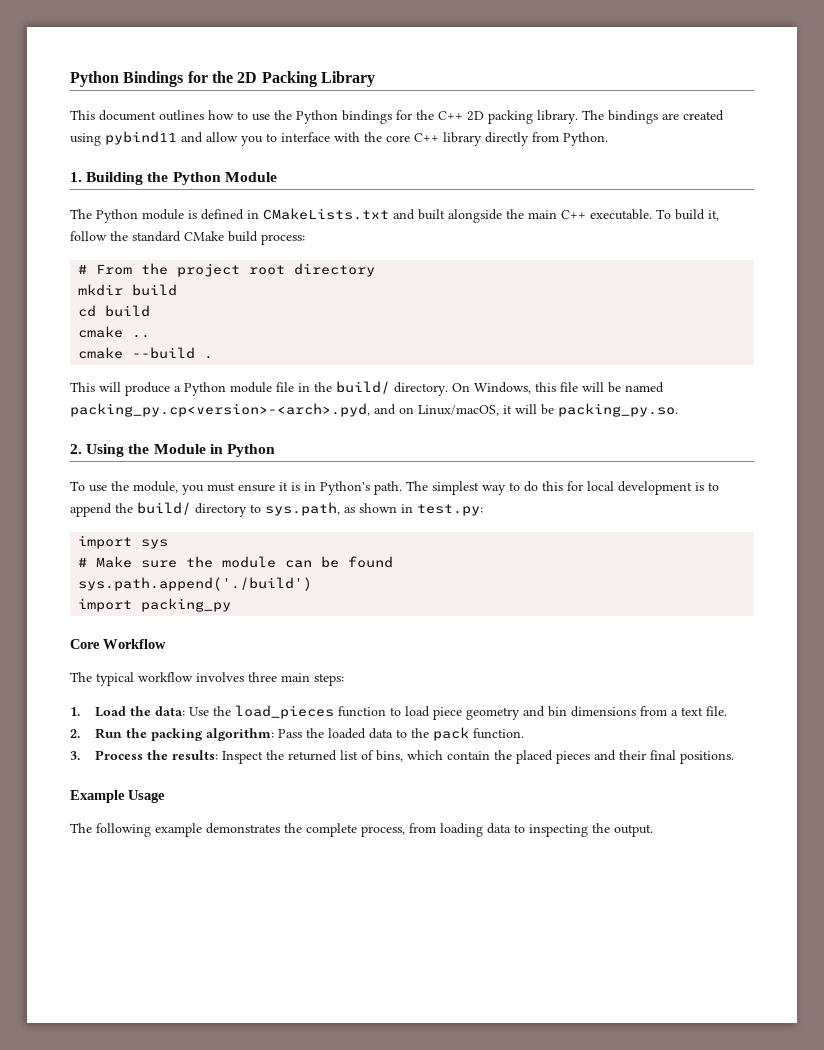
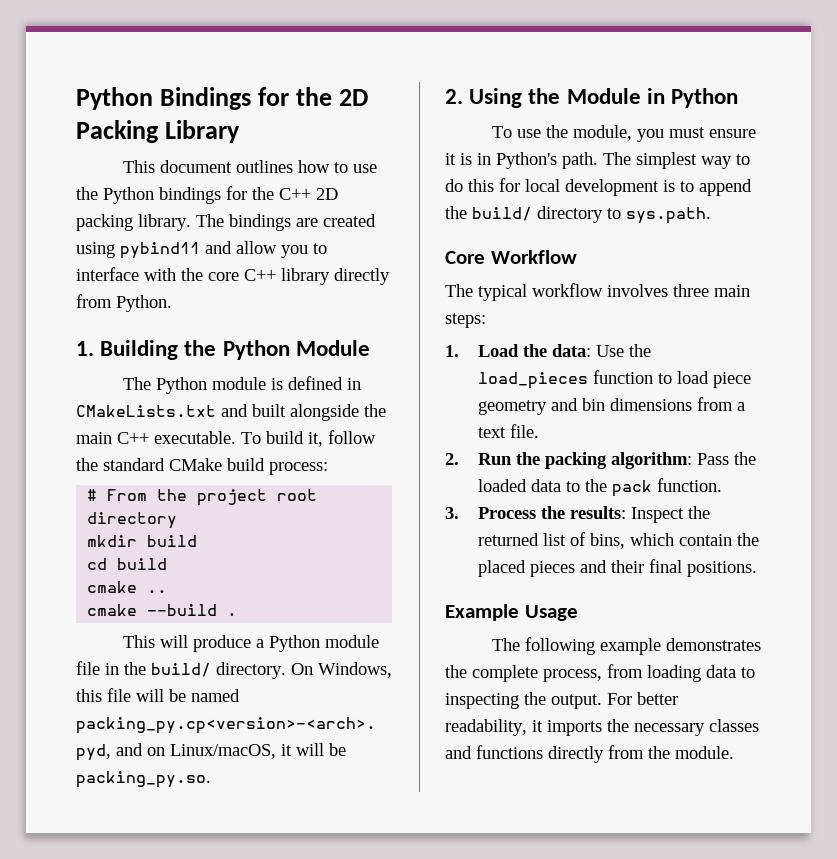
- The simplest way to do this for local development is to append the build/ directory to sys.path, as shown in test.py:
- import sys
- # Make sure the module can be found
- sys.path.append('./build')
- import packing_py
+ The simplest way to do this for local development is to append the build/ directory to sys.path.
+ For better readability, it imports the necessary classes and functions directly from the module.

